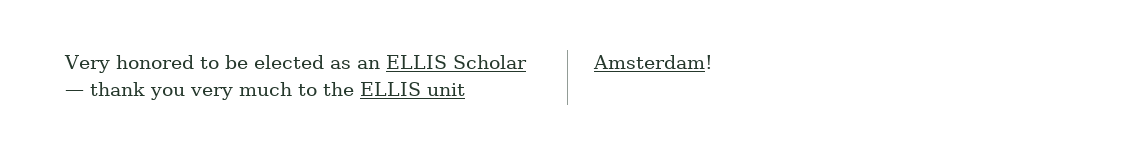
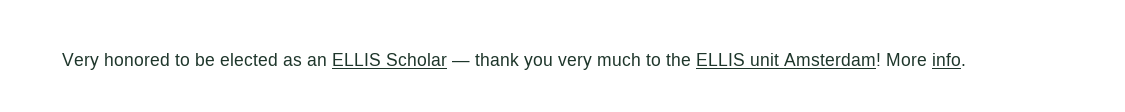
+ More info.

